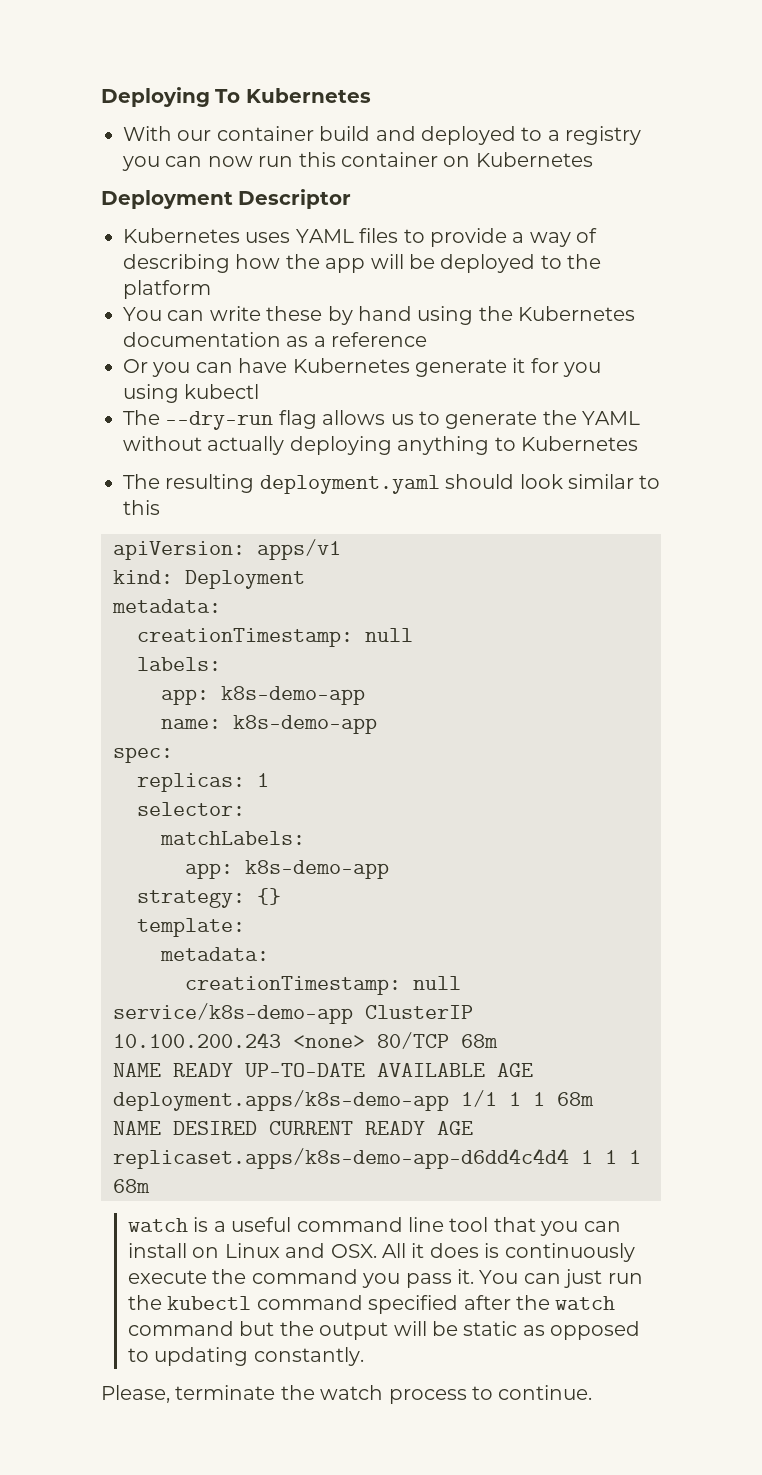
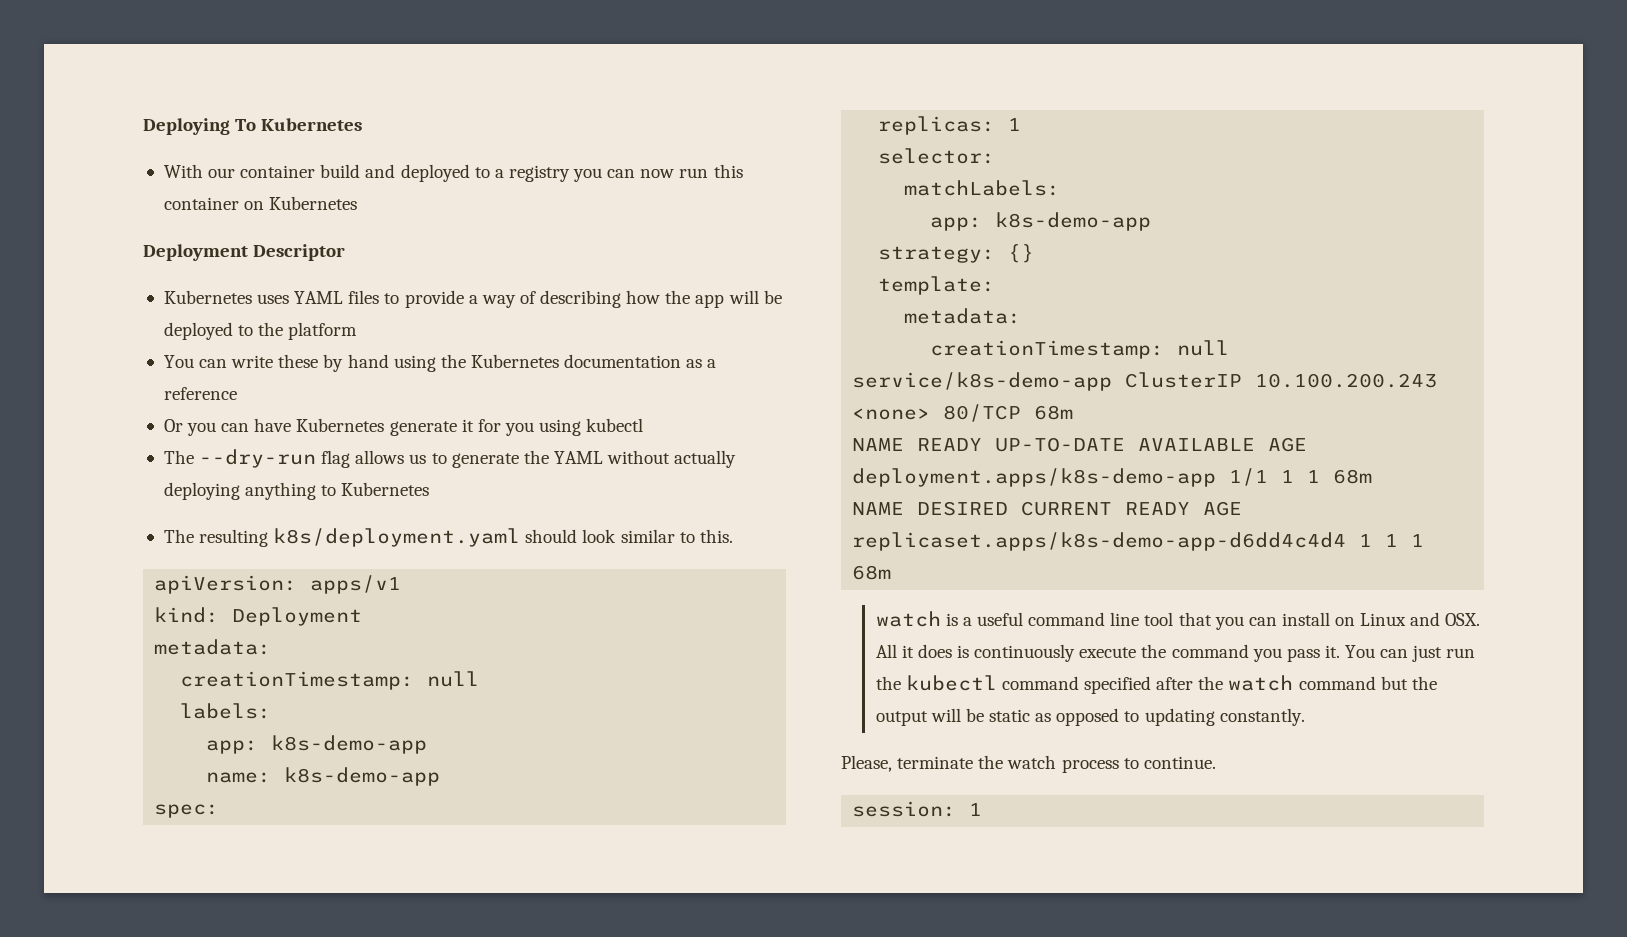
- The resulting deployment.yaml should look similar to this
+ The resulting k8s/deployment.yaml should look similar to this.
+ session: 1

